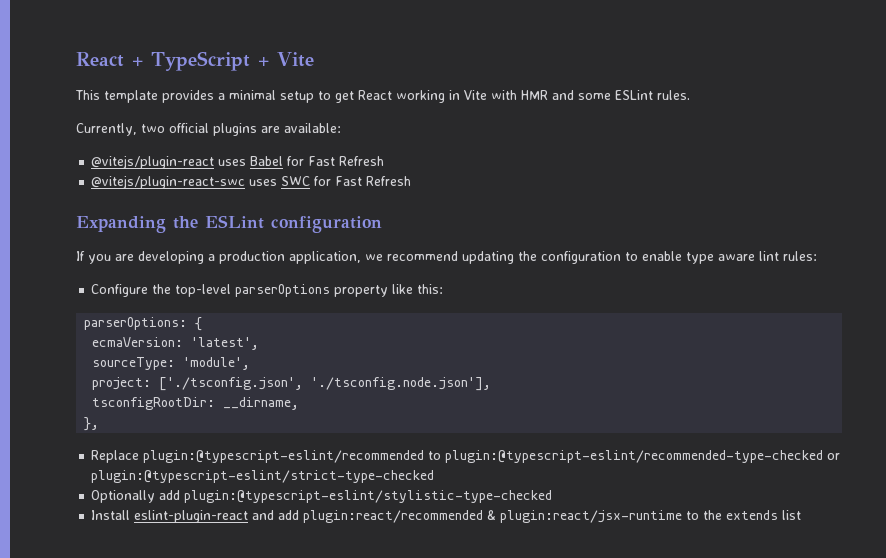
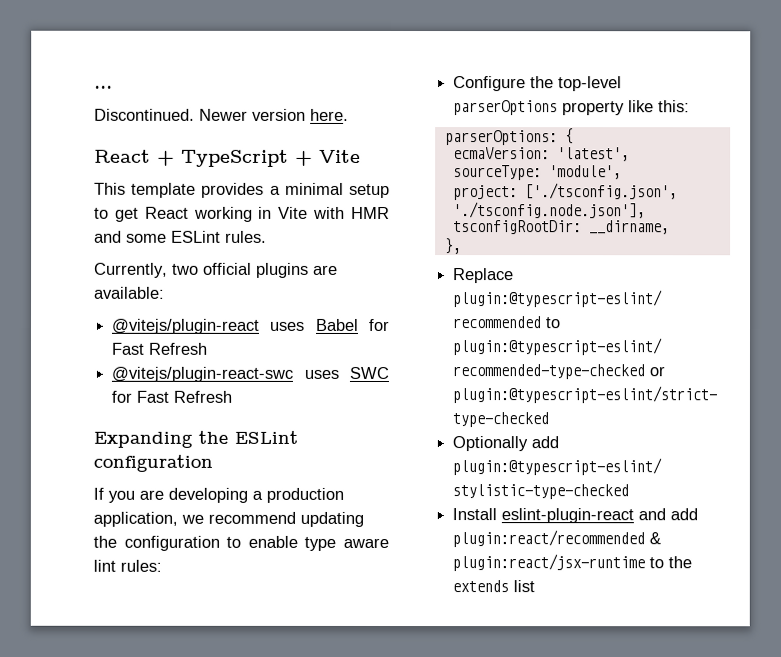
+ ...
+ Discontinued. Newer version here.

